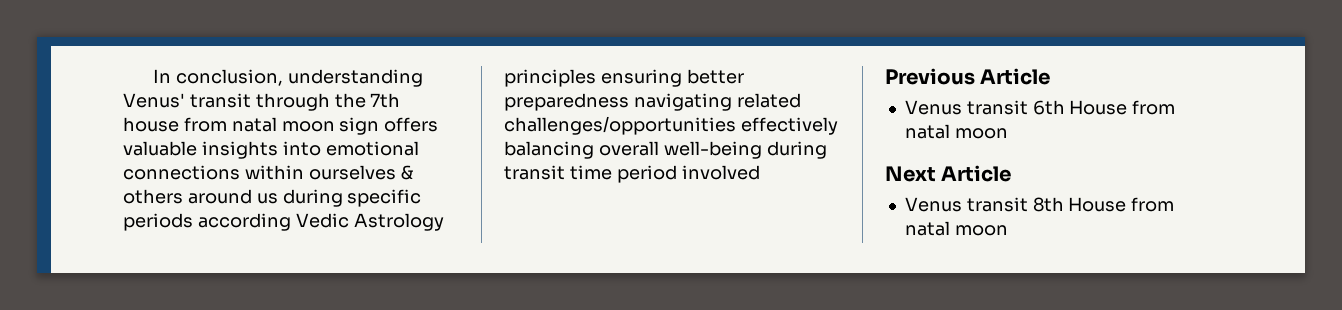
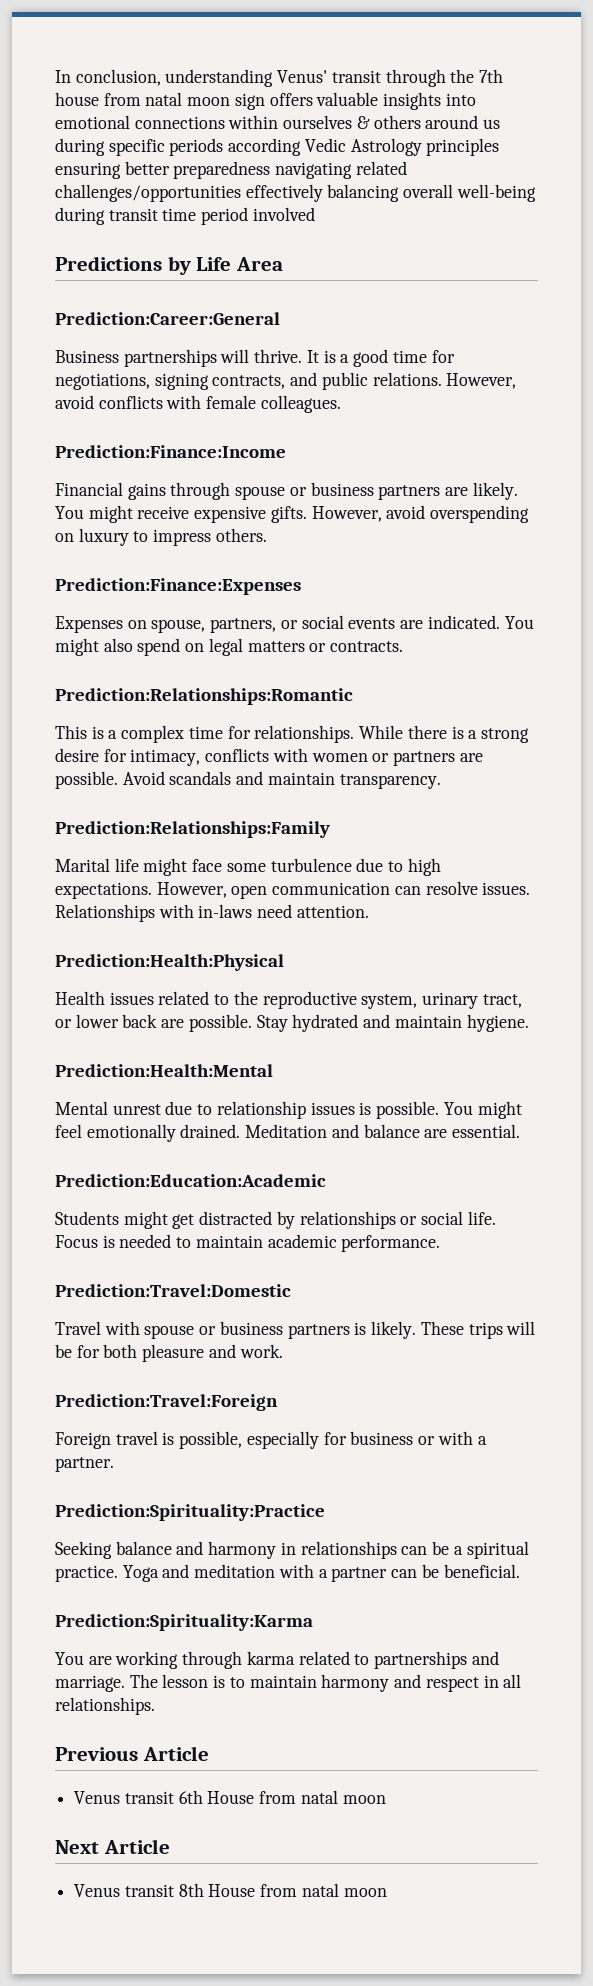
+ Predictions by Life Area
+ Prediction:Career:General
+ Business partnerships will thrive. It is a good time for negotiations, signing contracts, and public relations. However, avoid conflicts with female colleagues.
+ Prediction:Finance:Income
+ Financial gains through spouse or business partners are likely. You might receive expensive gifts. However, avoid overspending on luxury to impress others.
+ Prediction:Finance:Expenses
+ Expenses on spouse, partners, or social events are indicated. You might also spend on legal matters or contracts.
+ Prediction:Relationships:Romantic
+ This is a complex time for relationships. While there is a strong desire for intimacy, conflicts with women or partners are possible. Avoid scandals and maintain transparency.
+ Prediction:Relationships:Family
+ Marital life might face some turbulence due to high expectations. However, open communication can resolve issues. Relationships with in-laws need attention.
+ Prediction:Health:Physical
+ Health issues related to the reproductive system, urinary tract, or lower back are possible. Stay hydrated and maintain hygiene.
+ Prediction:Health:Mental
+ Mental unrest due to relationship issues is possible. You might feel emotionally drained. Meditation and balance are essential.
+ Prediction:Education:Academic
+ Students might get distracted by relationships or social life. Focus is needed to maintain academic performance.
+ Prediction:Travel:Domestic
+ Travel with spouse or business partners is likely. These trips will be for both pleasure and work.
+ Prediction:Travel:Foreign
+ Foreign travel is possible, especially for business or with a partner.
+ Prediction:Spirituality:Practice
+ Seeking balance and harmony in relationships can be a spiritual practice. Yoga and meditation with a partner can be beneficial.
+ Prediction:Spirituality:Karma
+ You are working through karma related to partnerships and marriage. The lesson is to maintain harmony and respect in all relationships.

